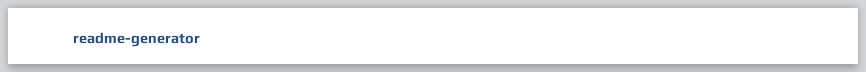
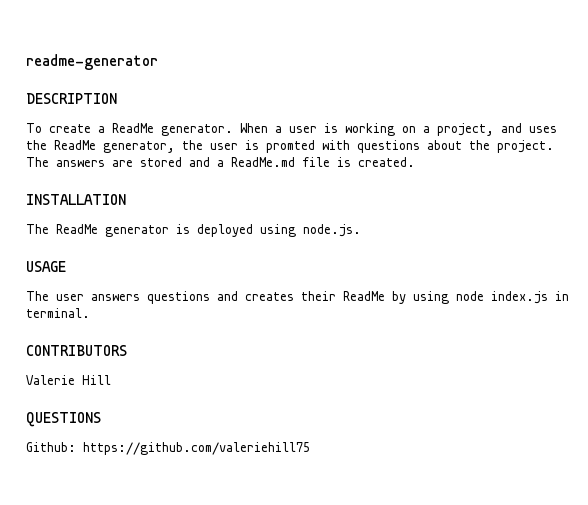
+ DESCRIPTION
+ To create a ReadMe generator. When a user is working on a project, and uses the ReadMe generator, the user is promted with questions about the project. The answers are stored and a ReadMe.md file is created.
+ INSTALLATION
+ The ReadMe generator is deployed using node.js.
+ USAGE
+ The user answers questions and creates their ReadMe by using node index.js in terminal.
+ CONTRIBUTORS
+ Valerie Hill
+ QUESTIONS
+ Github: https://github.com/valeriehill75

